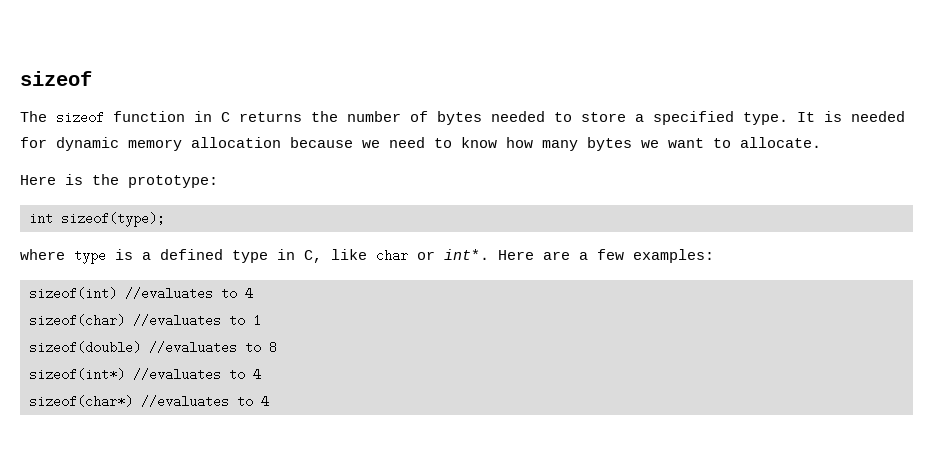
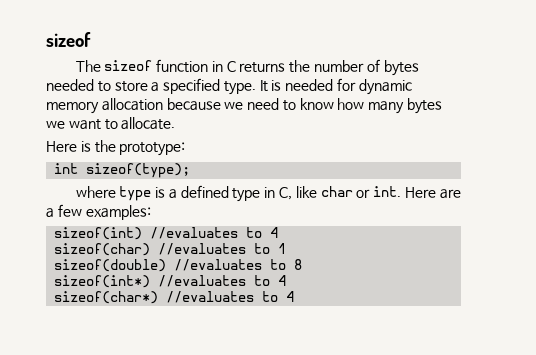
- where type is a defined type in C, like char or int*.
+ where type is a defined type in C, like char or int.

